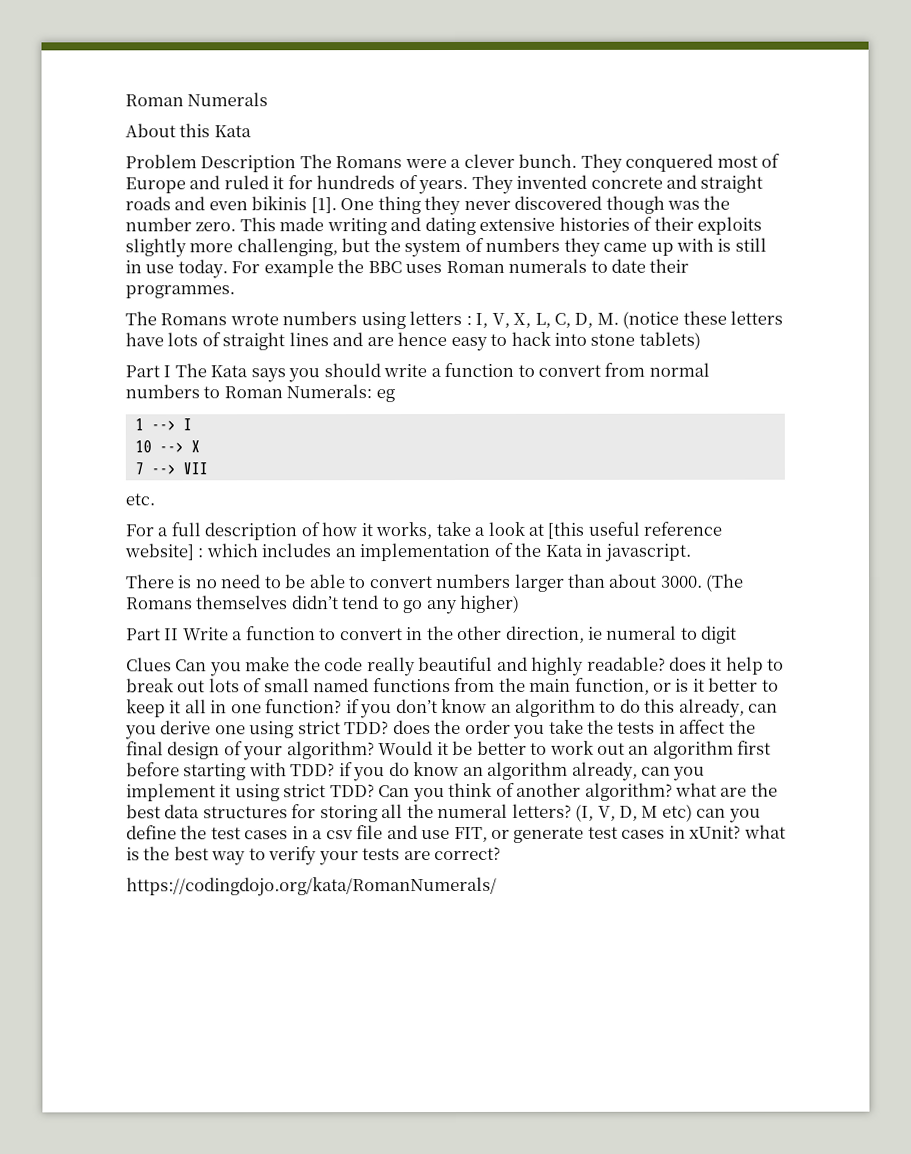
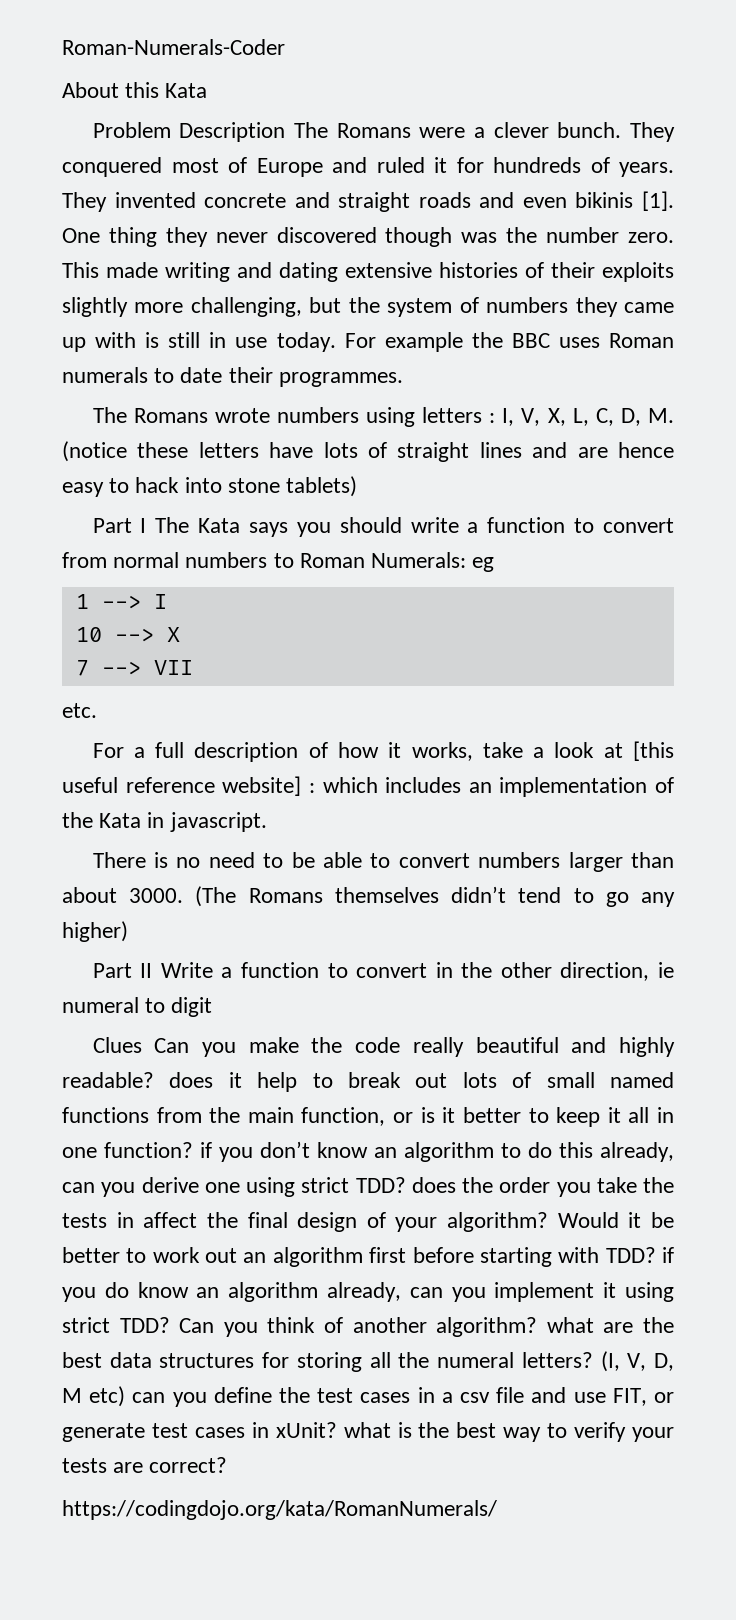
- Roman Numerals
+ Roman-Numerals-Coder

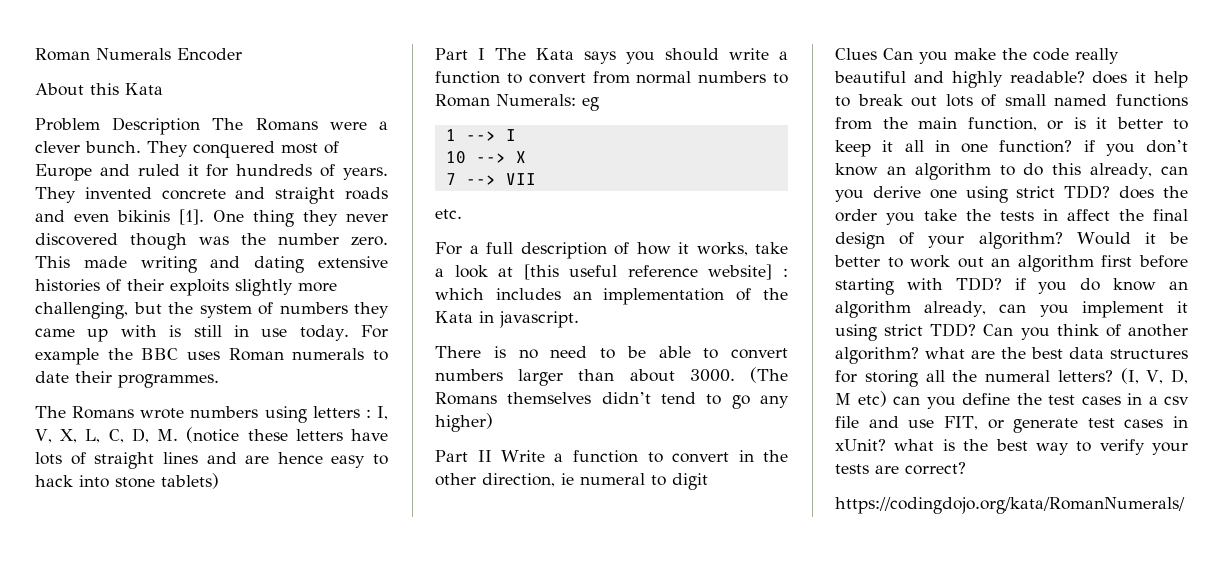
- Roman-Numerals-Coder
+ Roman Numerals Encoder

